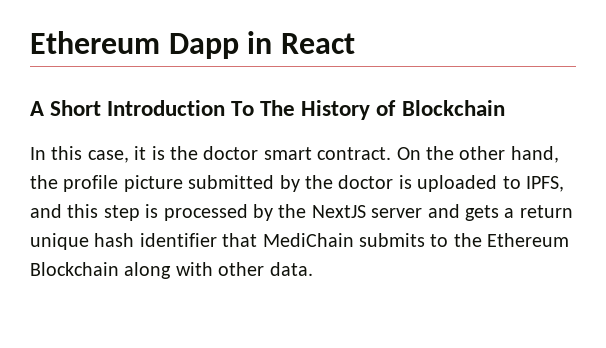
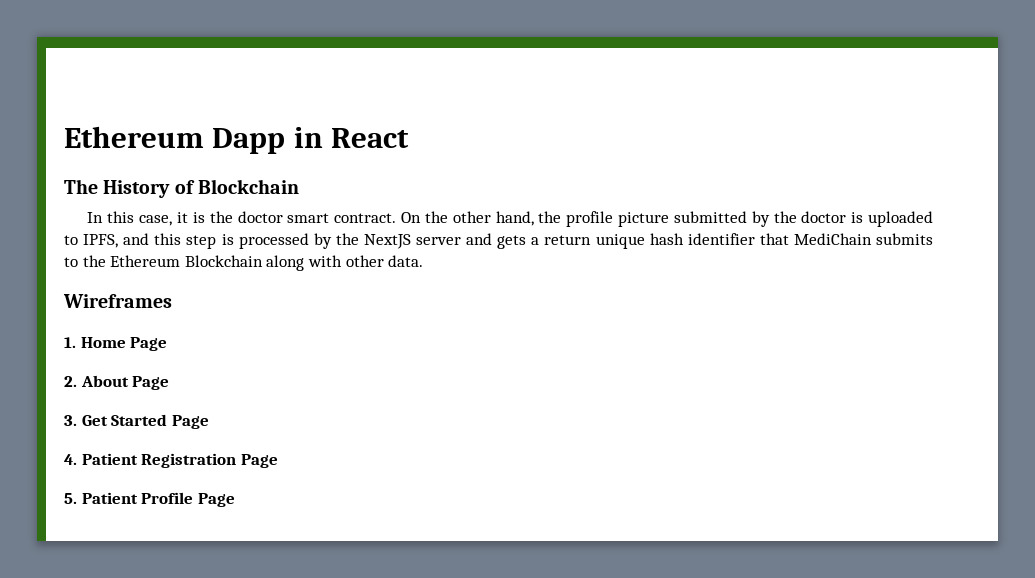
- A Short Introduction To The History of Blockchain
+ The History of Blockchain
+ Wireframes
+ 1. Home Page
+ 2. About Page
+ 3. Get Started Page
+ 4. Patient Registration Page
+ 5. Patient Profile Page

